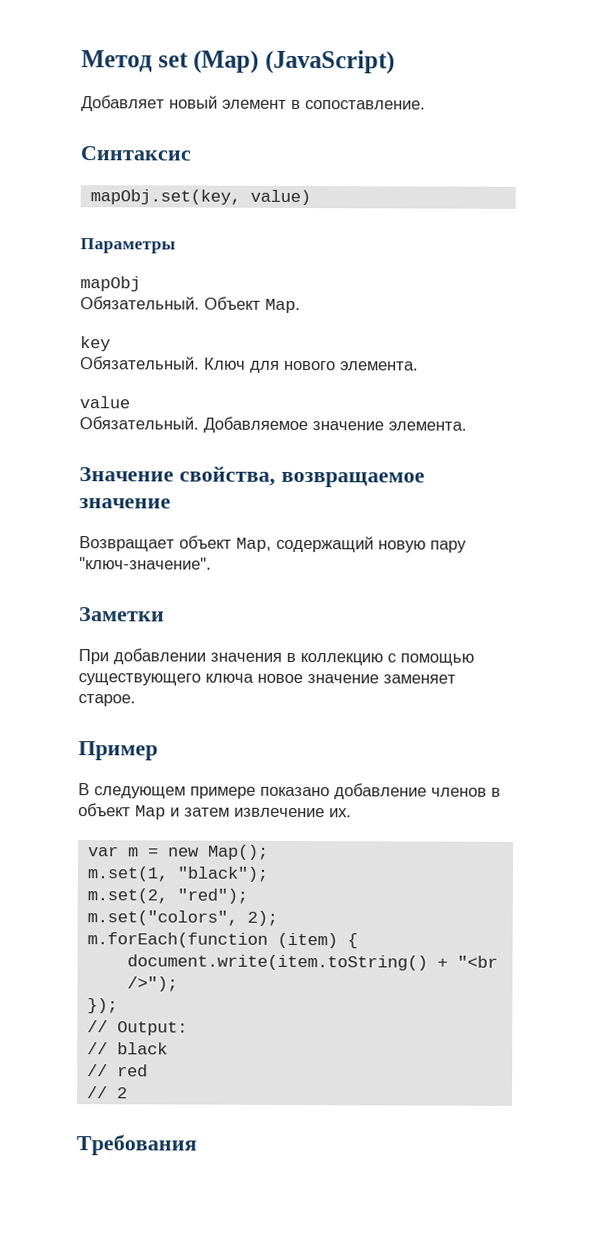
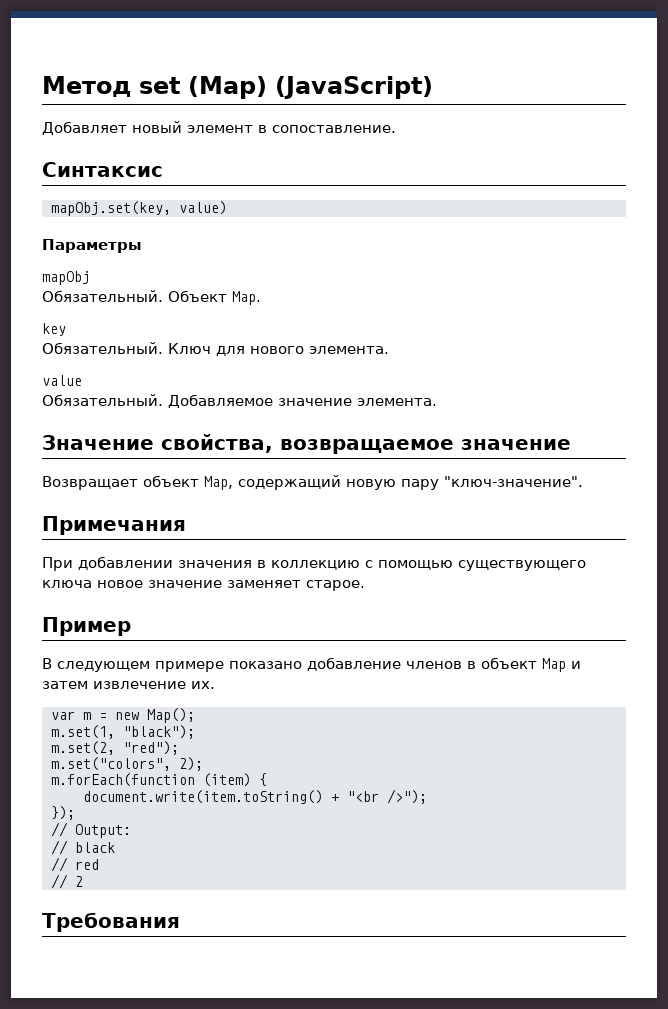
- Заметки
+ Примечания

